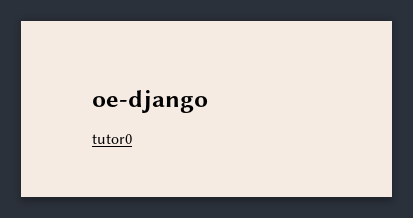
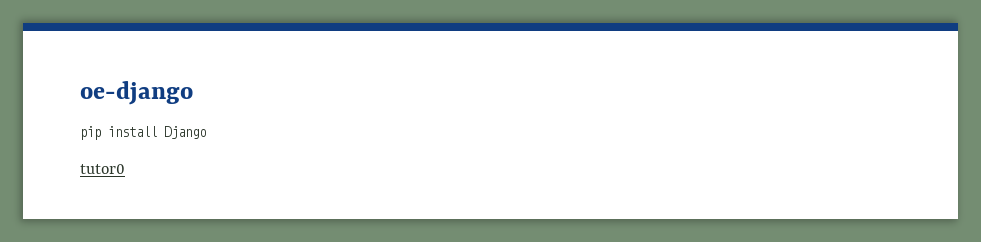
+ pip install Django

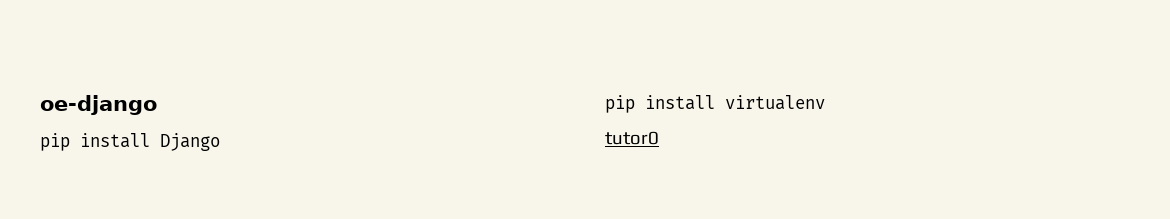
+ pip install virtualenv

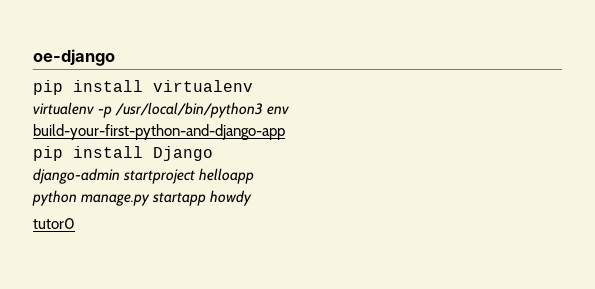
+ pip install virtualenv
+ virtualenv -p /usr/local/bin/python3 env
+ build-your-first-python-and-django-app
  pip install Django
- pip install virtualenv
+ django-admin startproject helloapp
+ python manage.py startapp howdy

